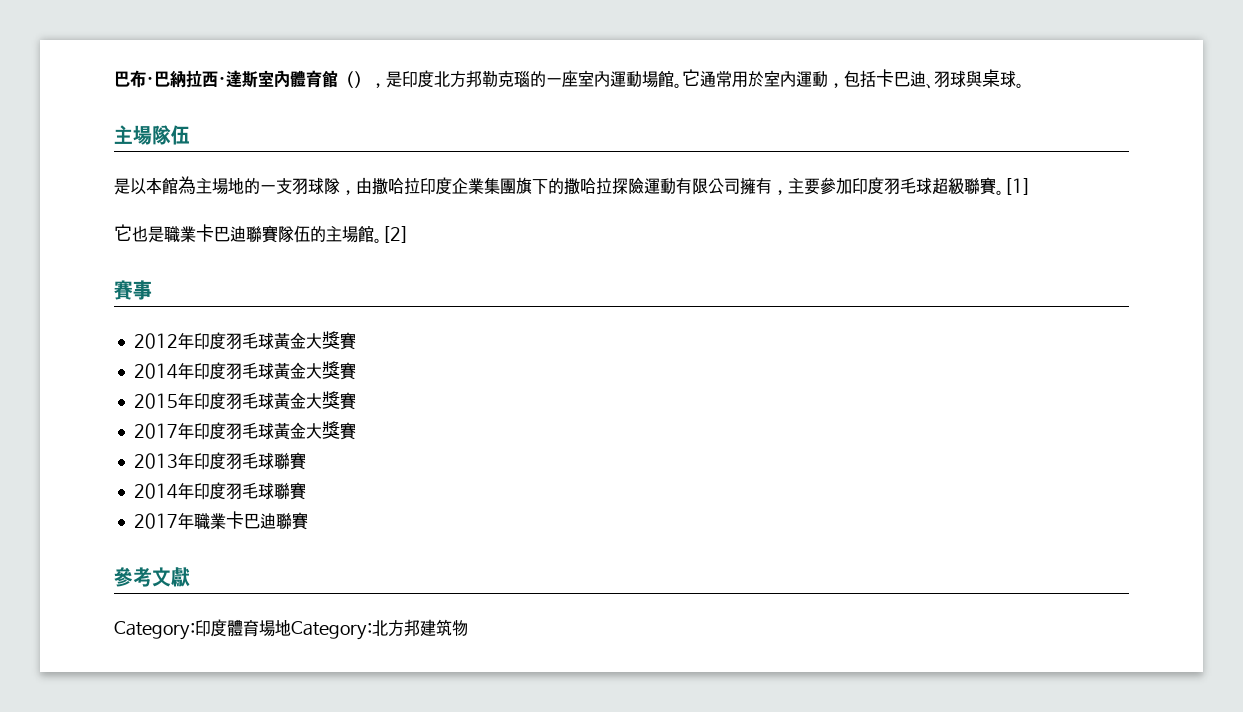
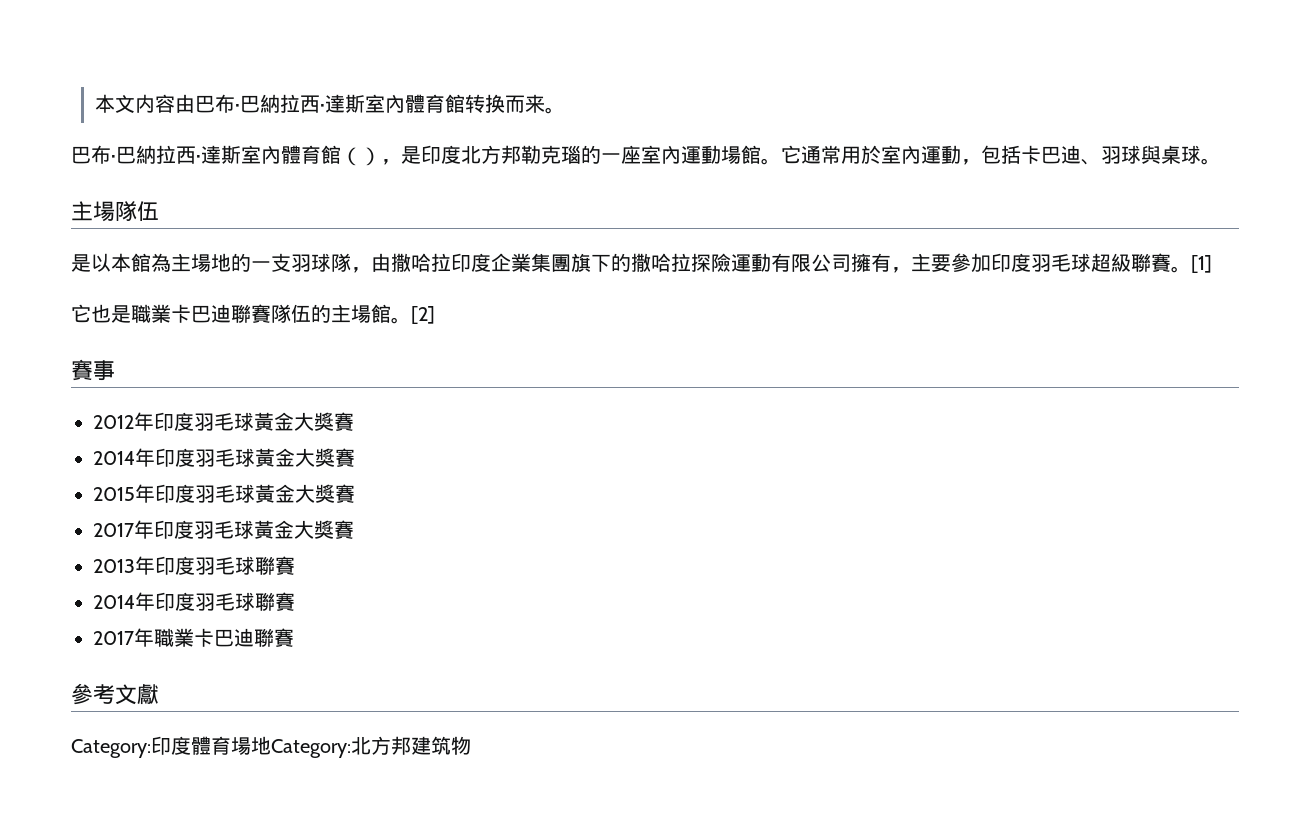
+ 本文内容由巴布·巴納拉西·達斯室內體育館转换而来。

